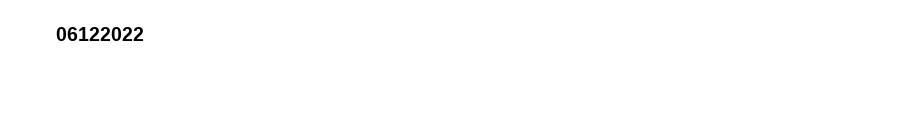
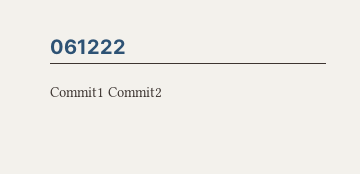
- 06122022
+ 061222
+ Commit1 Commit2

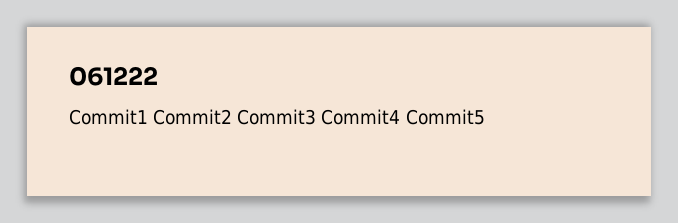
- Commit1 Commit2
+ Commit1 Commit2 Commit3 Commit4 Commit5

